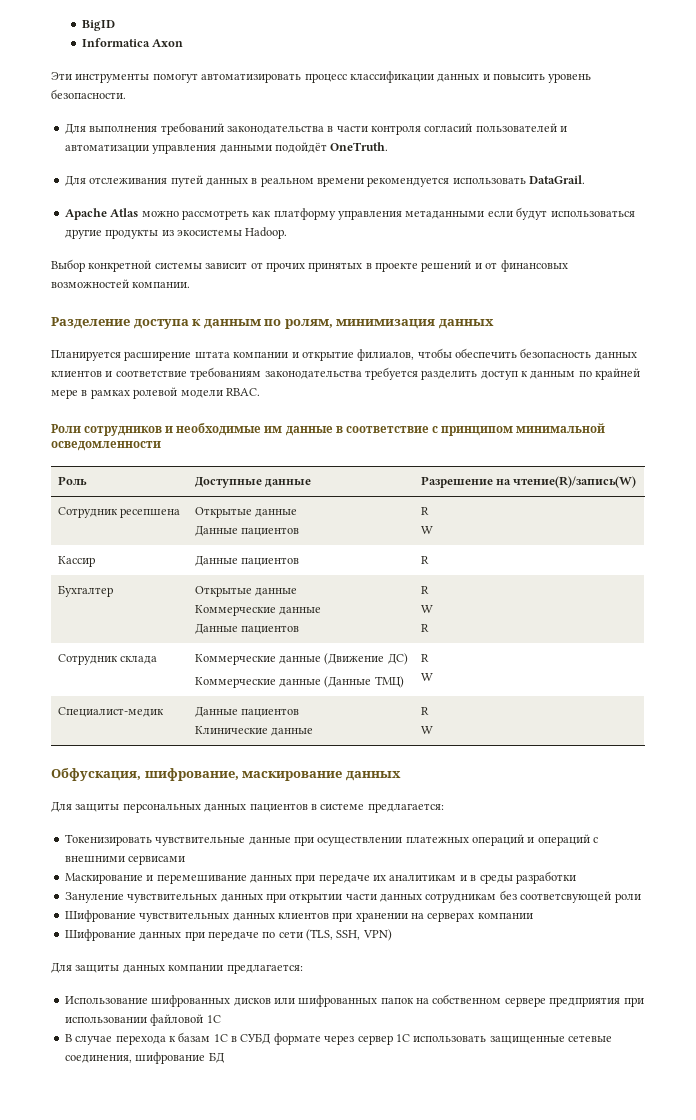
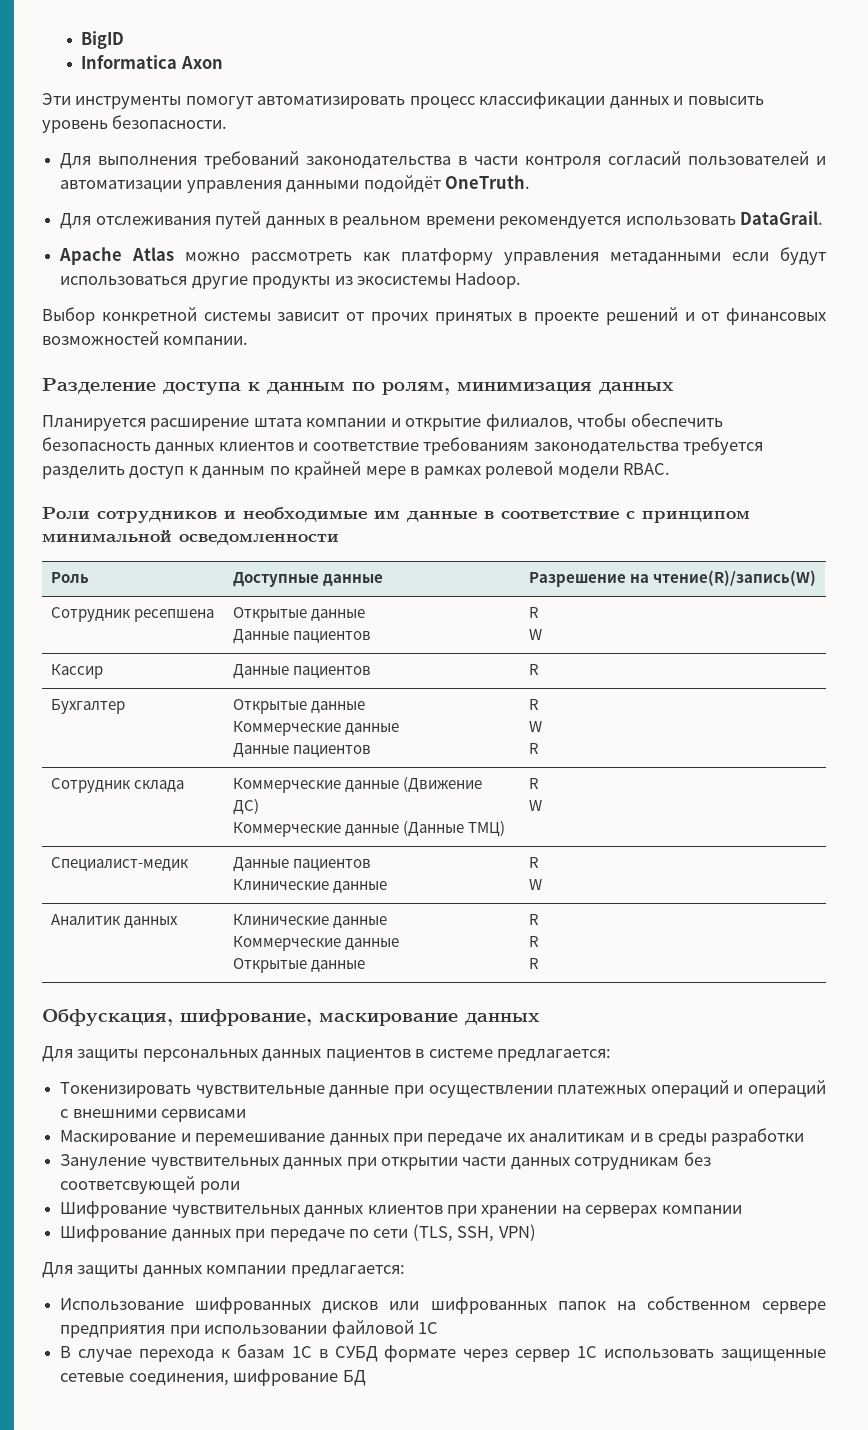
+ Аналитик данных | Клинические данные
+ Коммерческие данные
+ Открытые данные | R
+ R
+ R

